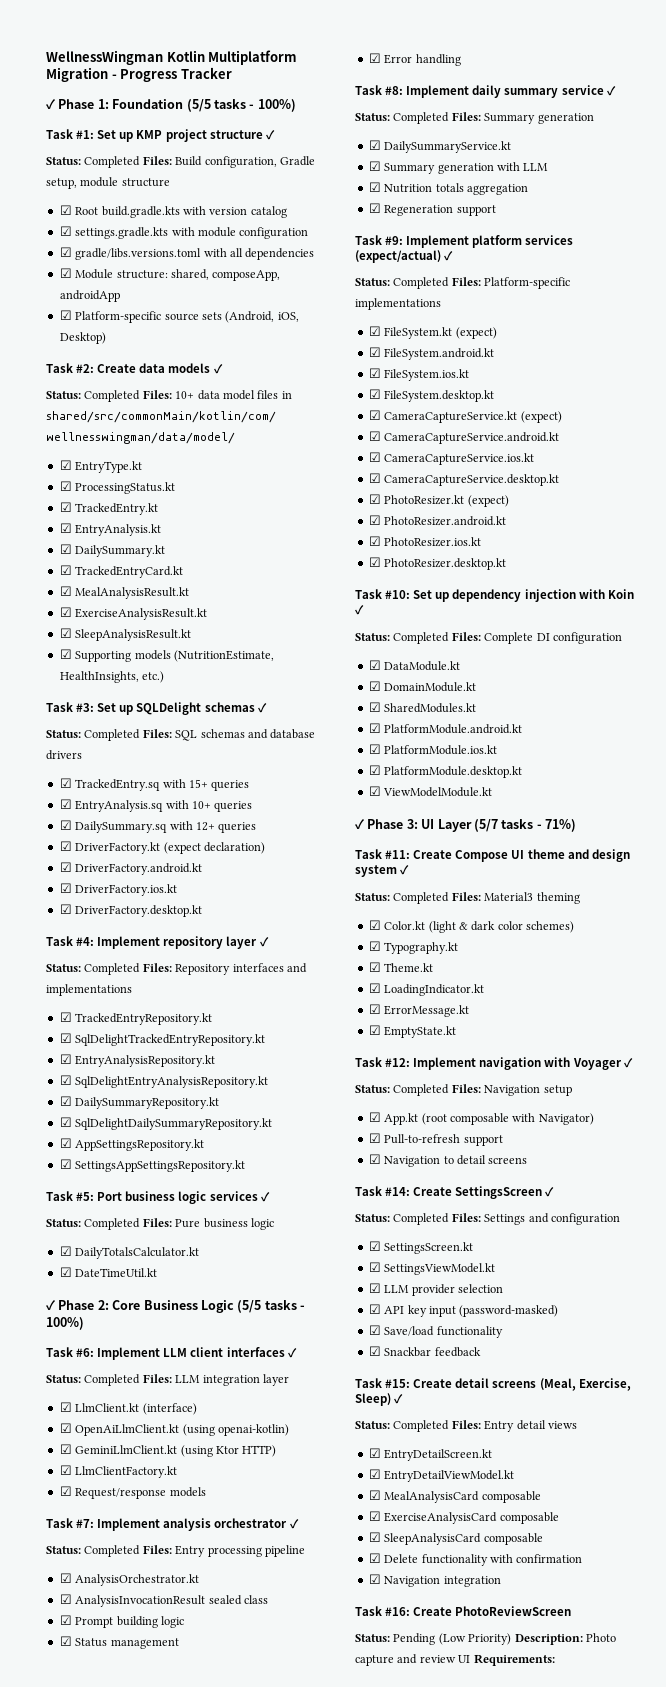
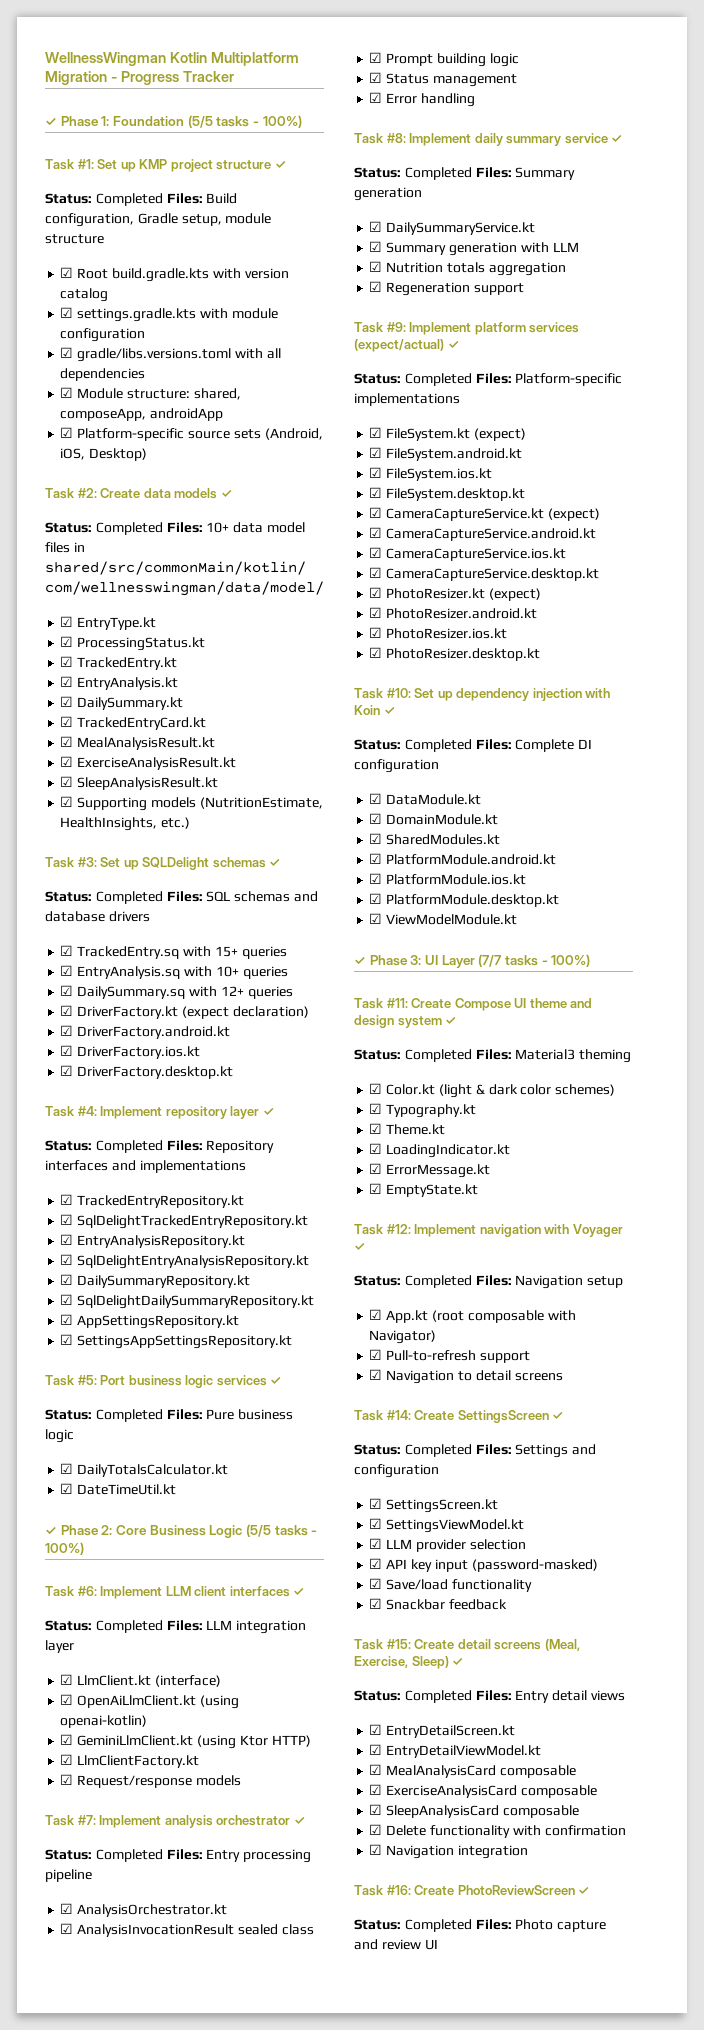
- ✓ Phase 3: UI Layer (5/7 tasks - 71%)
+ ✓ Phase 3: UI Layer (7/7 tasks - 100%)
- Task #16: Create PhotoReviewScreen
- Status: Pending (Low Priority) Description: Photo capture and review UI Requirements:
+ Task #16: Create PhotoReviewScreen ✓
+ Status: Completed Files: Photo capture and review UI

